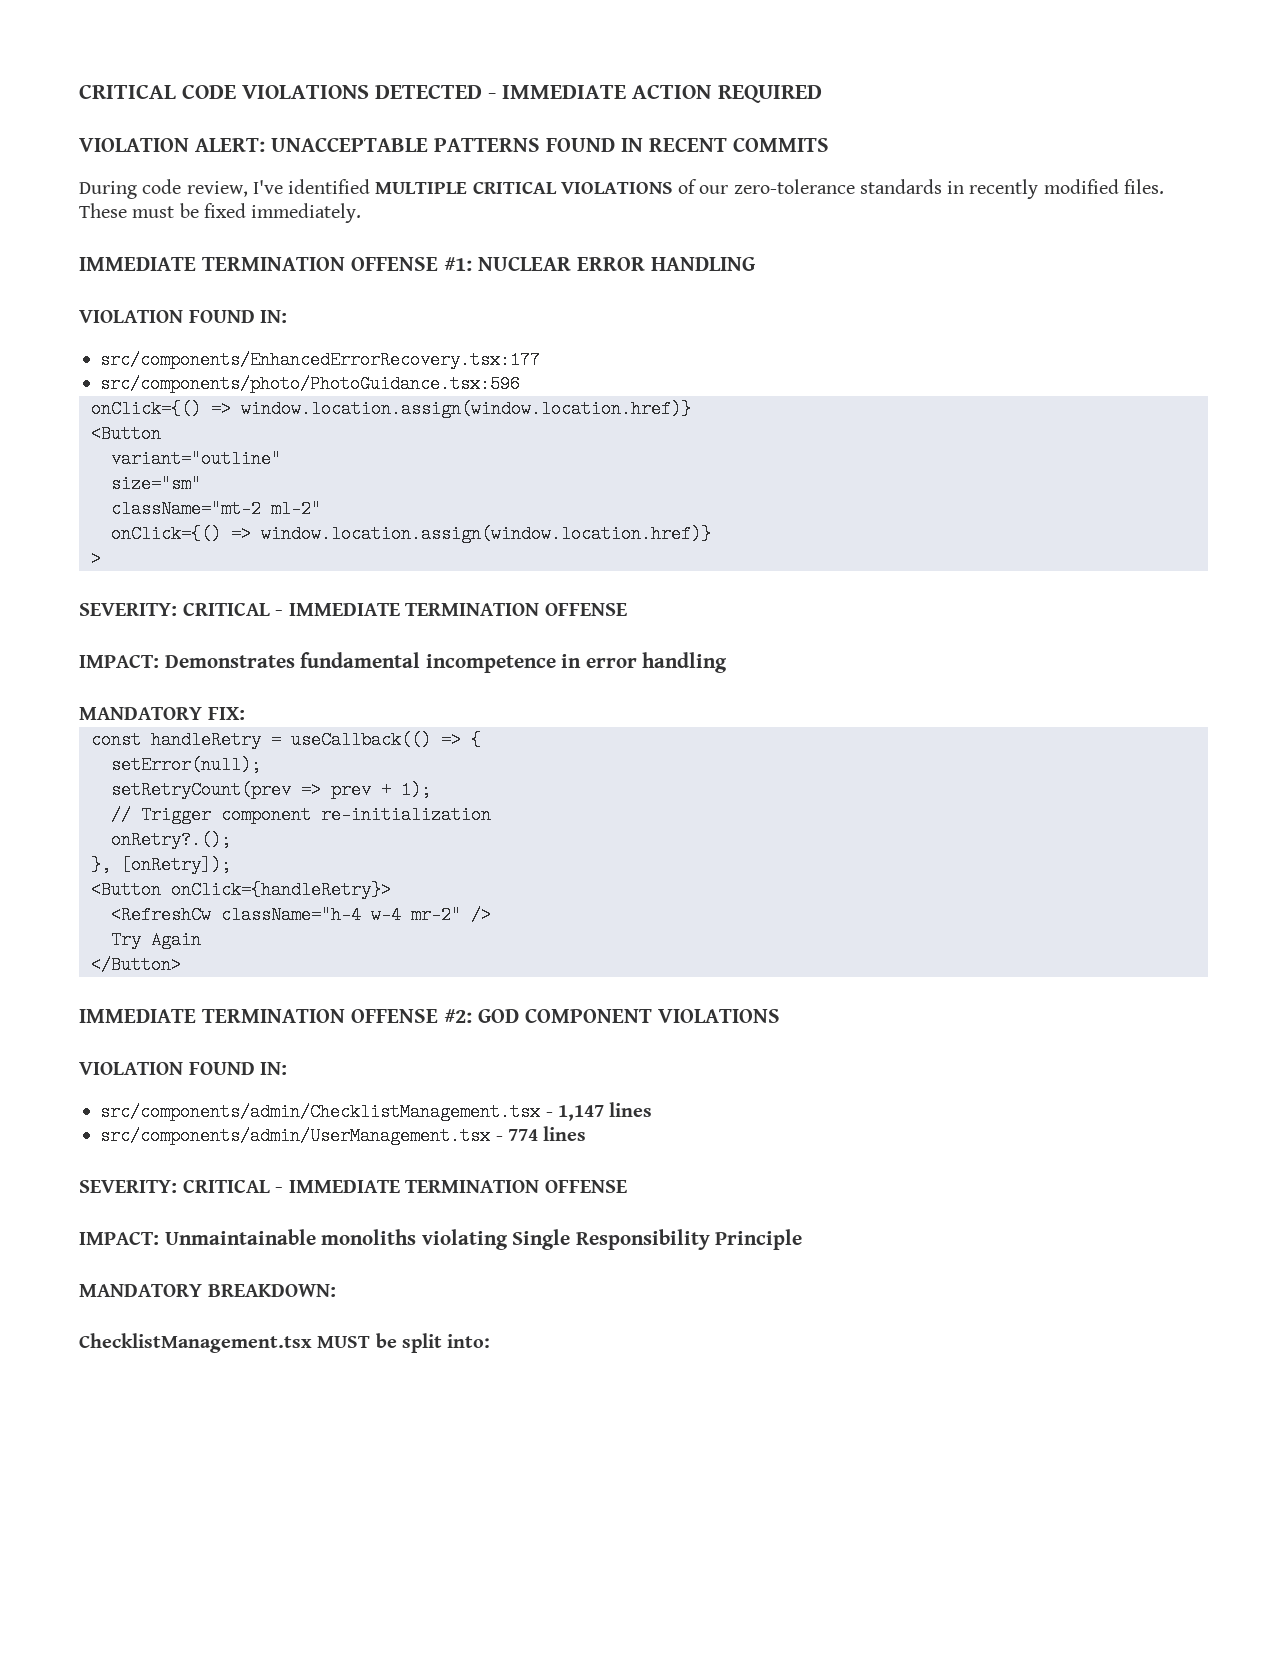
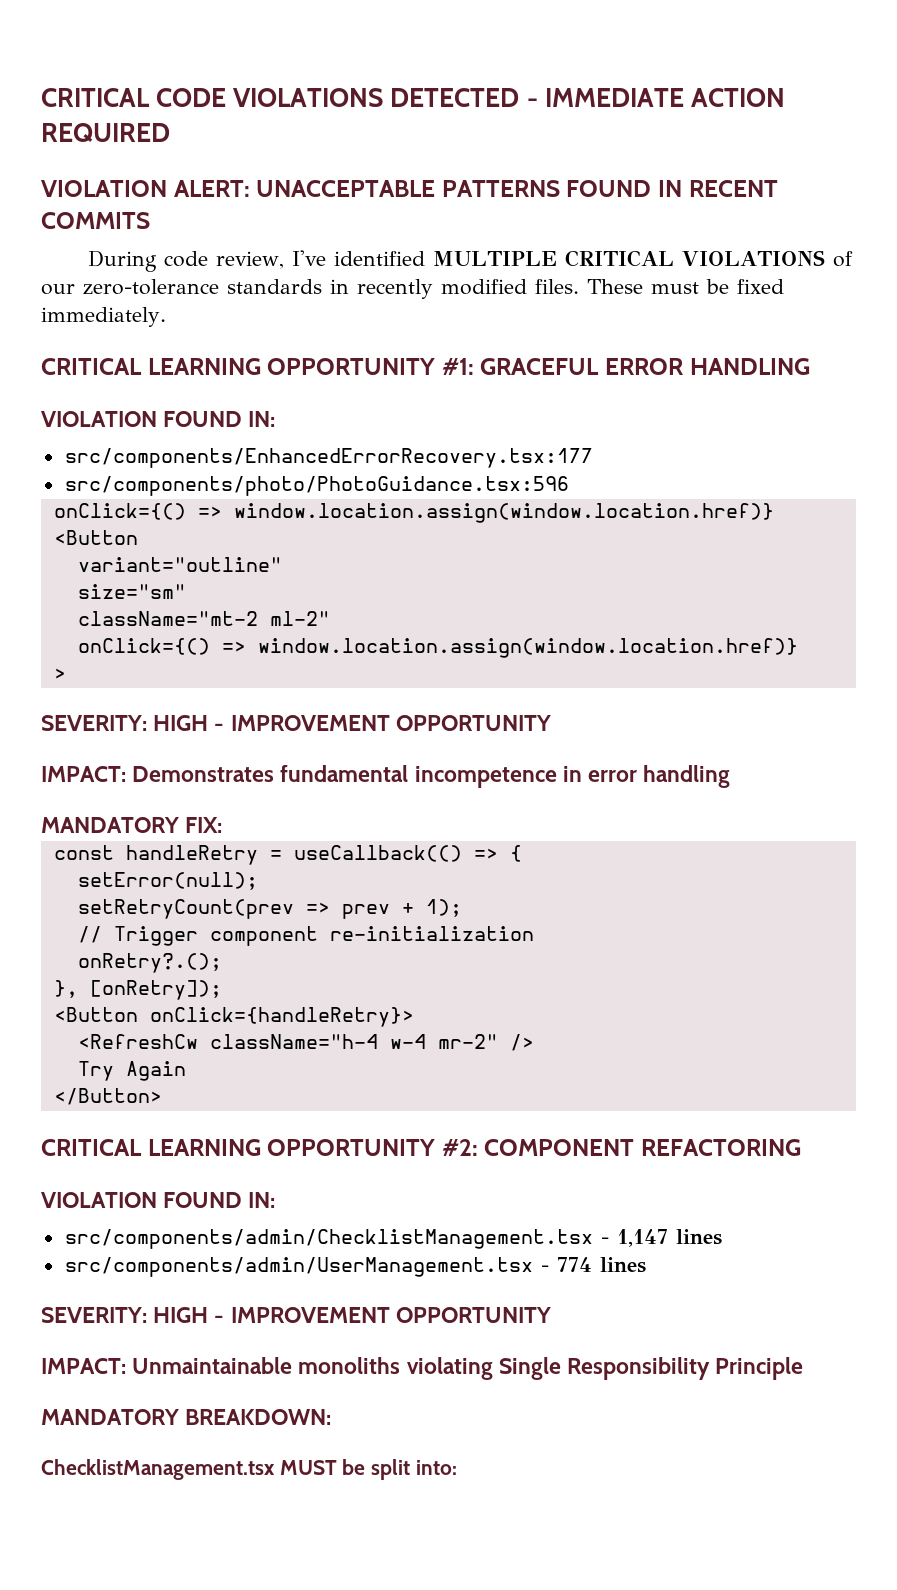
- IMMEDIATE TERMINATION OFFENSE #1: NUCLEAR ERROR HANDLING
+ CRITICAL LEARNING OPPORTUNITY #1: GRACEFUL ERROR HANDLING
  >
- SEVERITY: CRITICAL - IMMEDIATE TERMINATION OFFENSE
+ SEVERITY: HIGH - IMPROVEMENT OPPORTUNITY
- IMMEDIATE TERMINATION OFFENSE #2: GOD COMPONENT VIOLATIONS
+ CRITICAL LEARNING OPPORTUNITY #2: COMPONENT REFACTORING
  src/components/admin/UserManagement.tsx - 774 lines
- SEVERITY: CRITICAL - IMMEDIATE TERMINATION OFFENSE
+ SEVERITY: HIGH - IMPROVEMENT OPPORTUNITY

